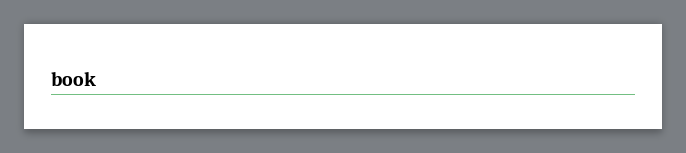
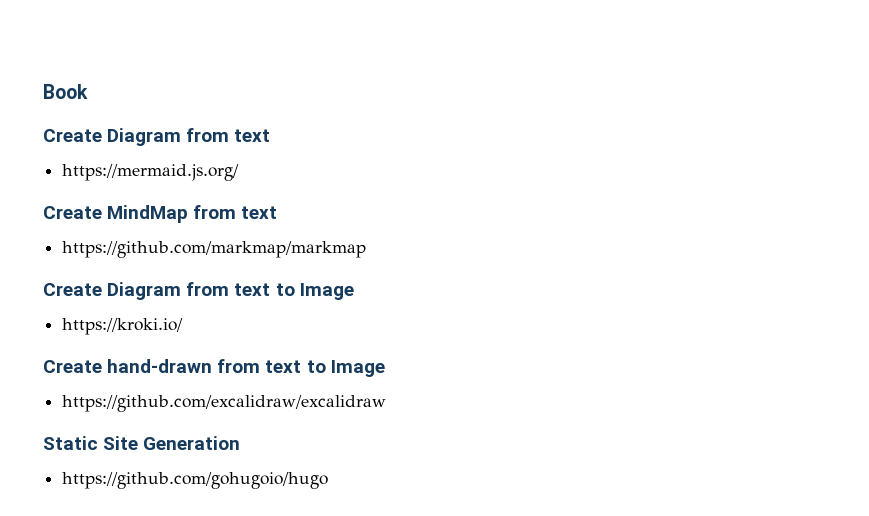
- book
+ Book
+ Create Diagram from text
+ https://mermaid.js.org/
+ Create MindMap from text
+ https://github.com/markmap/markmap
+ Create Diagram from text to Image
+ https://kroki.io/
+ Create hand-drawn from text to Image
+ https://github.com/excalidraw/excalidraw
+ Static Site Generation
+ https://github.com/gohugoio/hugo

